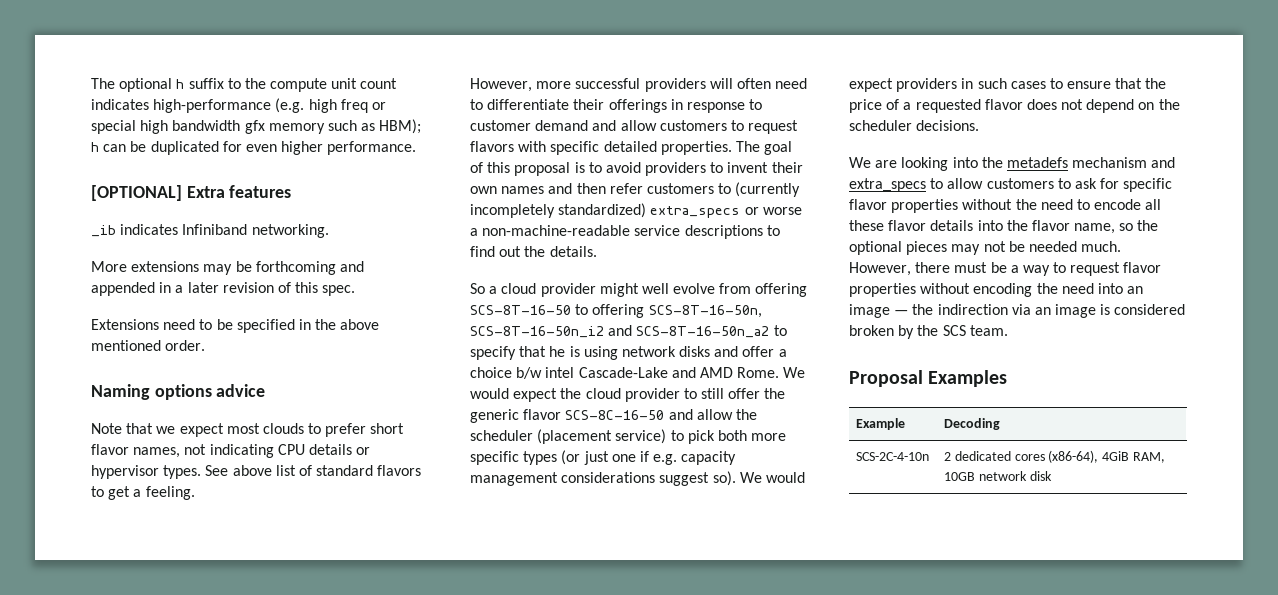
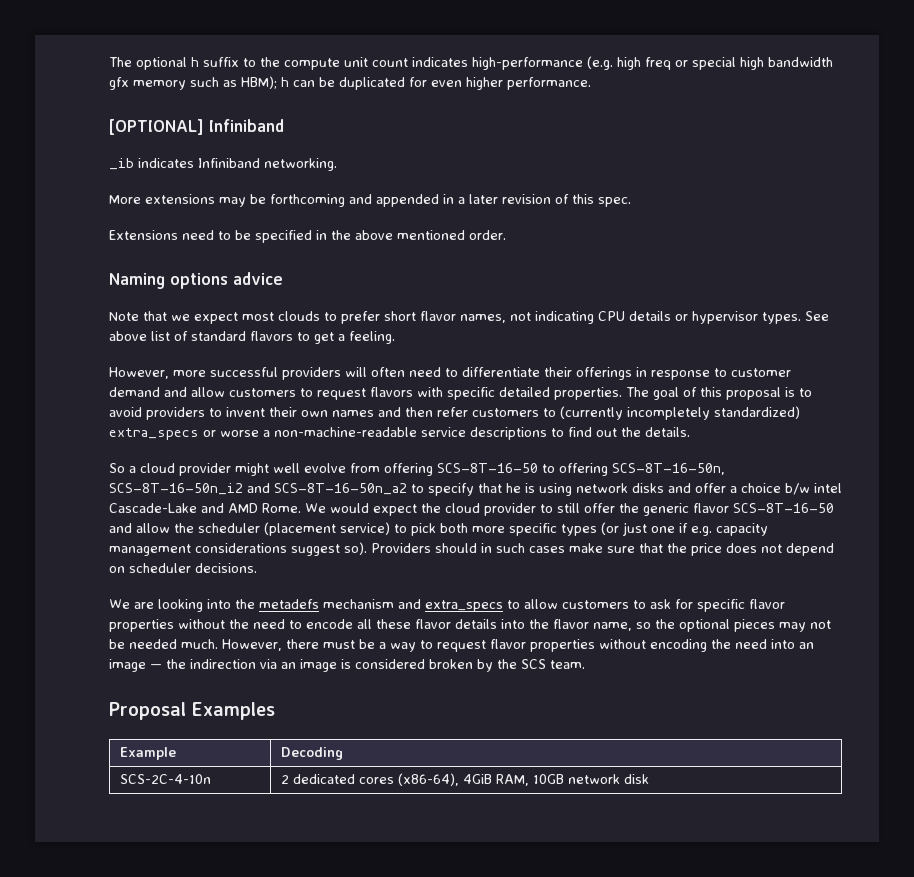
- [OPTIONAL] Extra features
+ [OPTIONAL] Infiniband
- We would expect the cloud provider to still offer the generic flavor SCS-8C-16-50 and allow the scheduler (placement service) to pick both more specific types (or just one if e.g. capacity management considerations suggest so).
+ We would expect the cloud provider to still offer the generic flavor SCS-8T-16-50 and allow the scheduler (placement service) to pick both more specific types (or just one if e.g. capacity management considerations suggest so).
- We would expect providers in such cases to ensure that the price of a requested flavor does not depend on the scheduler decisions.
+ Providers should in such cases make sure that the price does not depend on scheduler decisions.

